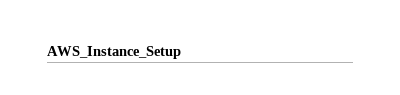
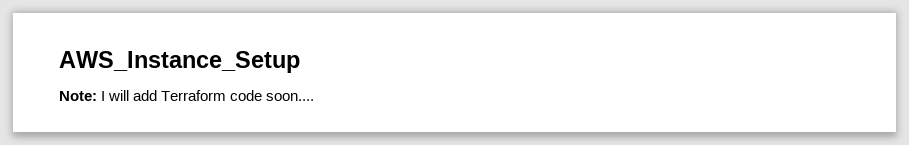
+ Note: I will add Terraform code soon....

